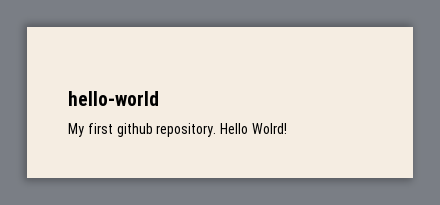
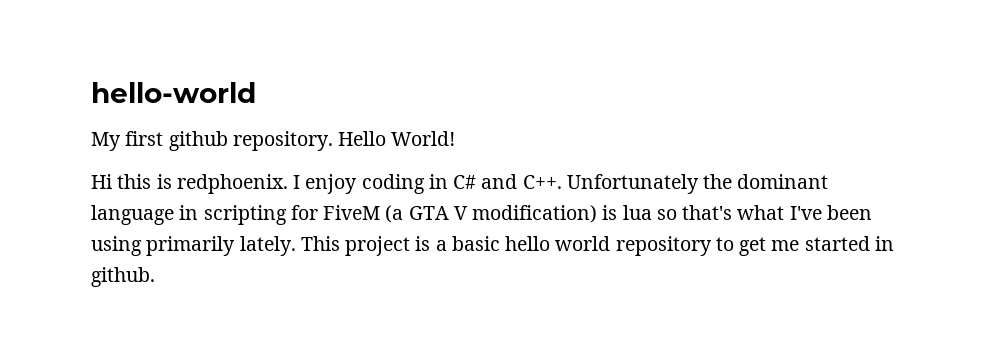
- Hello Wolrd!
+ Hello World!
+ Hi this is redphoenix. I enjoy coding in C# and C++. Unfortunately the dominant language in scripting for FiveM (a GTA V modification) is lua so that's what I've been using primarily lately. This project is a basic hello world repository to get me started in github.

